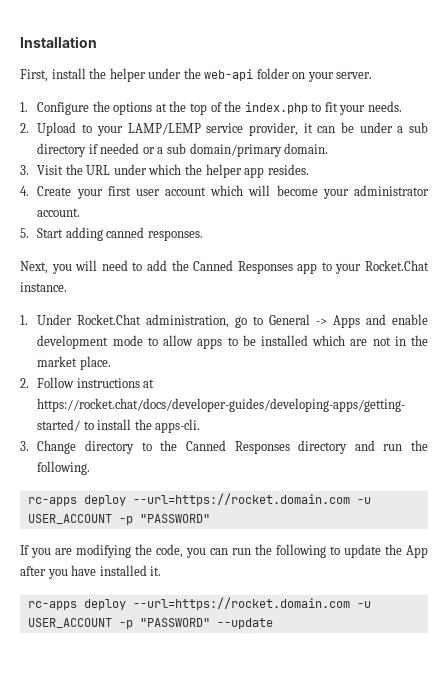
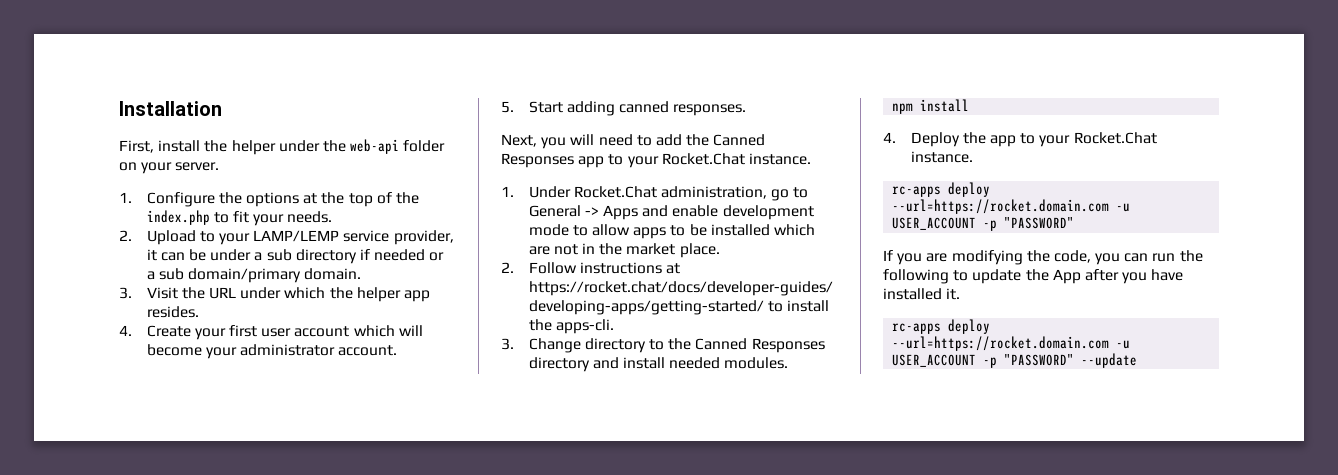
- 3. Change directory to the Canned Responses directory and run the following.
+ 3. Change directory to the Canned Responses directory and install needed modules.
+ npm install
+ 4. Deploy the app to your Rocket.Chat instance.

